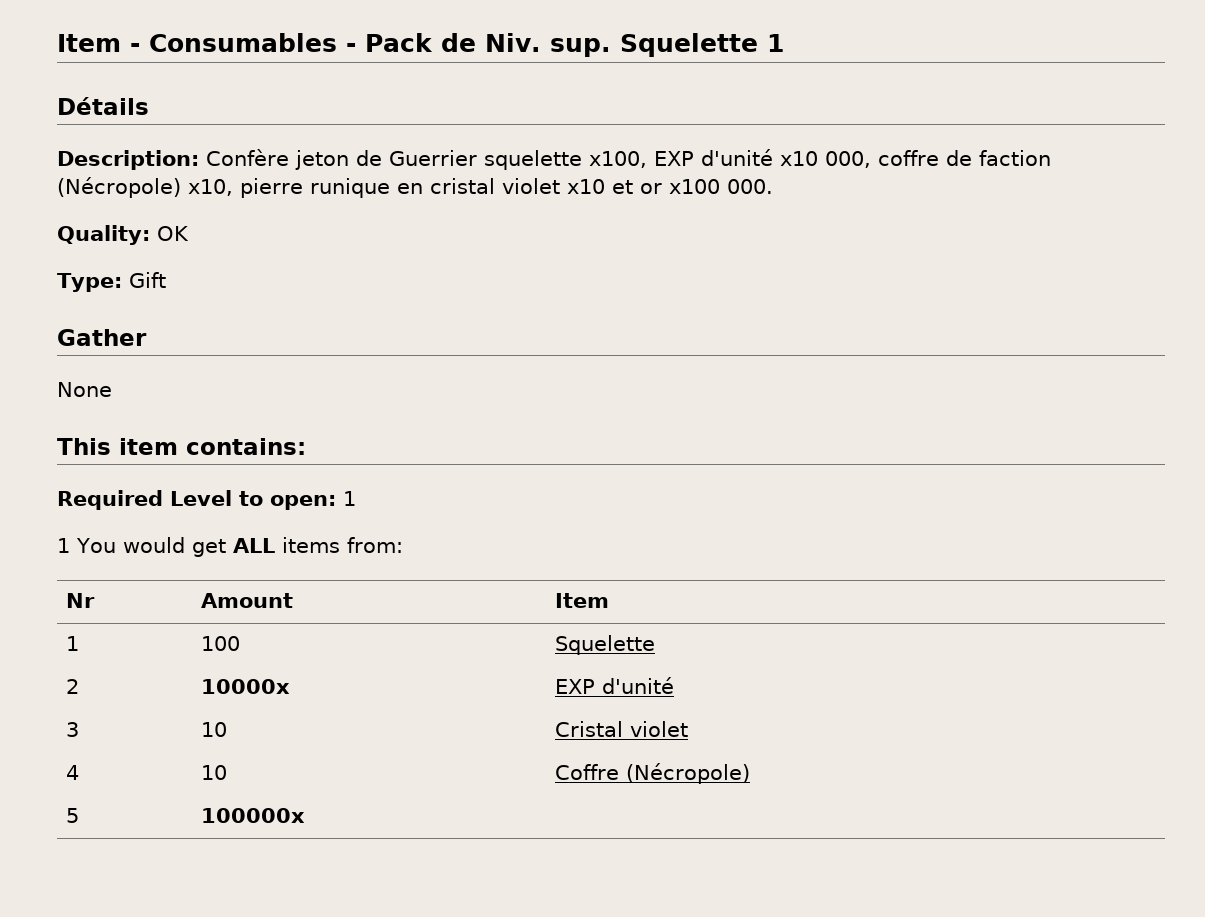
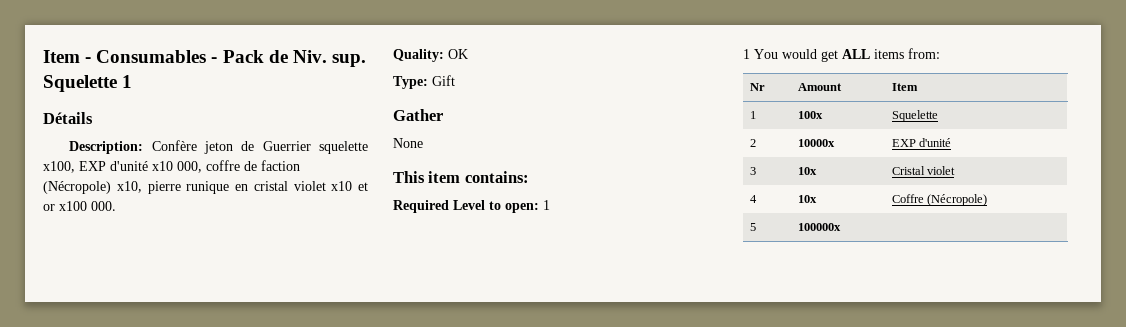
- 1 | 100 | Squelette
+ 1 | 100x | Squelette
- 3 | 10 | Cristal violet
+ 3 | 10x | Cristal violet
- 4 | 10 | Coffre (Nécropole)
+ 4 | 10x | Coffre (Nécropole)

